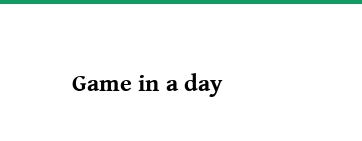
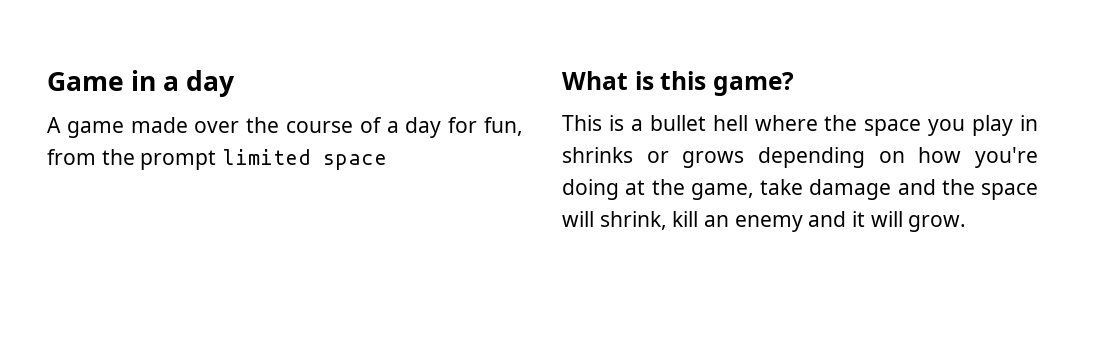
+ A game made over the course of a day for fun, from the prompt limited space
+ What is this game?
+ This is a bullet hell where the space you play in shrinks or grows depending on how you're doing at the game, take damage and the space will shrink, kill an enemy and it will grow.

